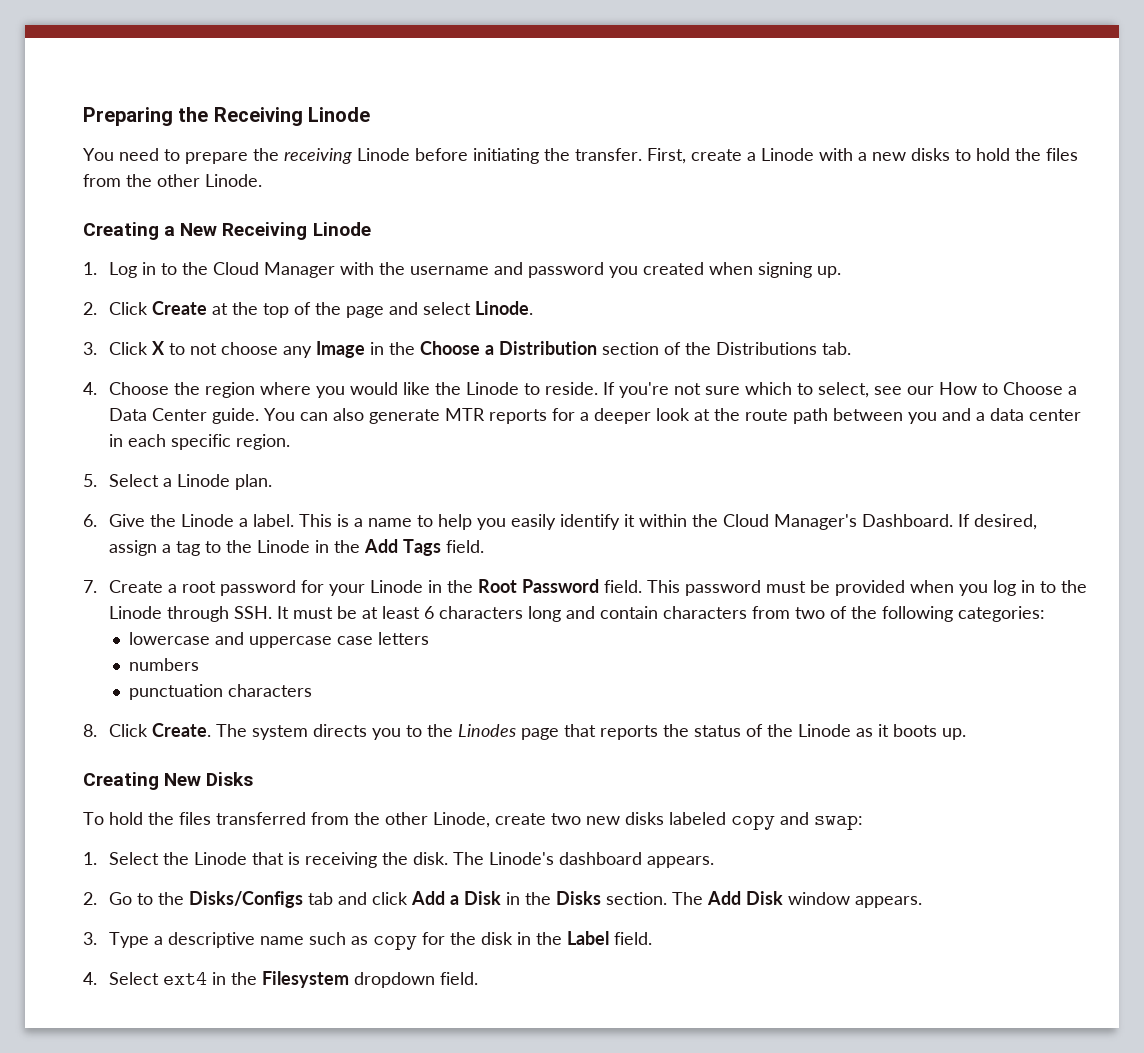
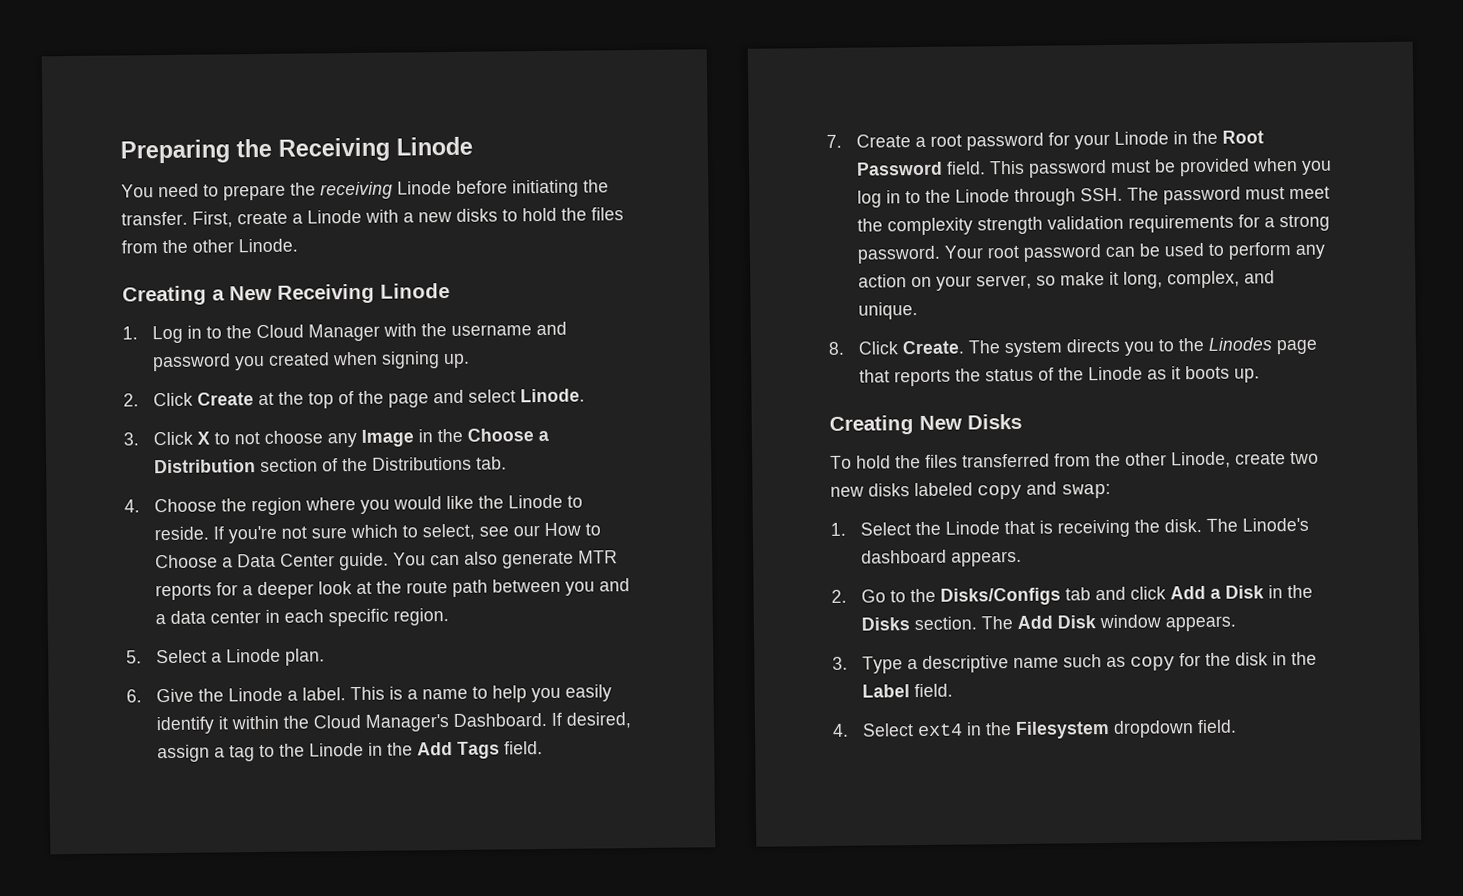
- This password must be provided when you log in to the Linode through SSH. It must be at least 6 characters long and contain characters from two of the following categories:
- lowercase and uppercase case letters
- numbers
- punctuation characters
+ This password must be provided when you log in to the Linode through SSH. The password must meet the complexity strength validation requirements for a strong password. Your root password can be used to perform any action on your server, so make it long, complex, and unique.

